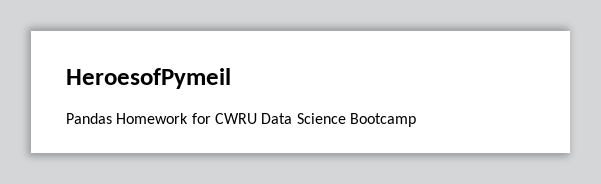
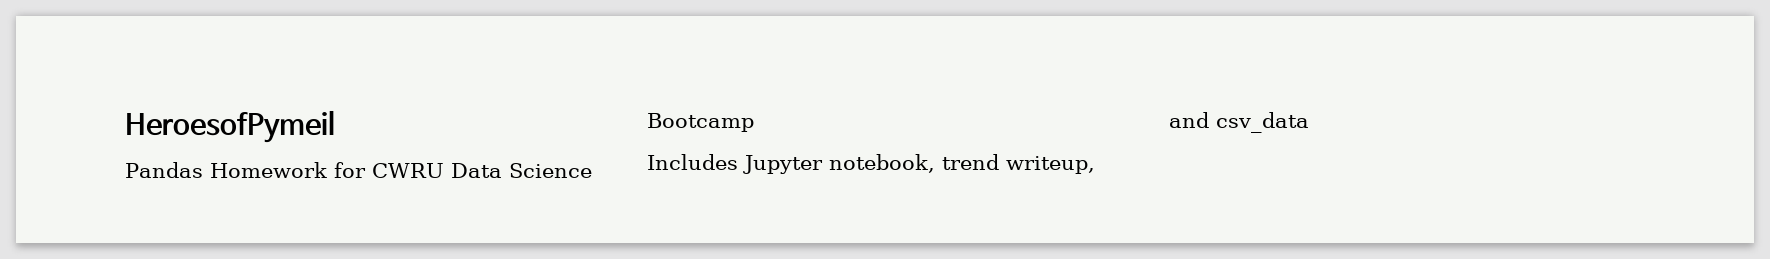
+ Includes Jupyter notebook, trend writeup, and csv_data

